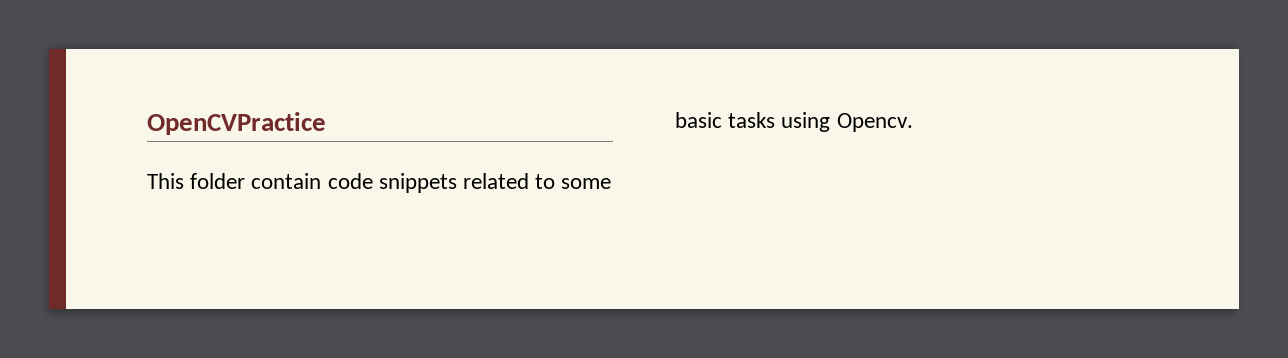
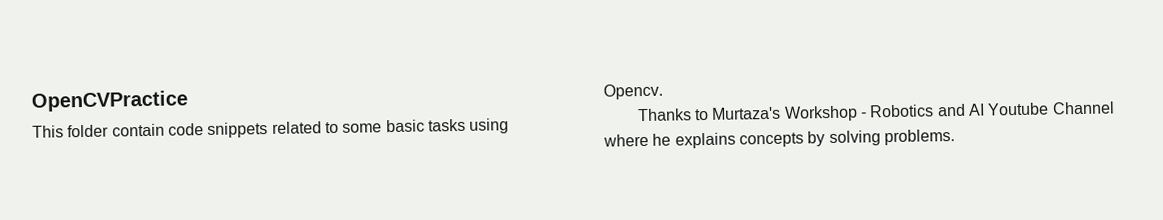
+ Thanks to Murtaza's Workshop - Robotics and AI Youtube Channel where he explains concepts by solving problems.

